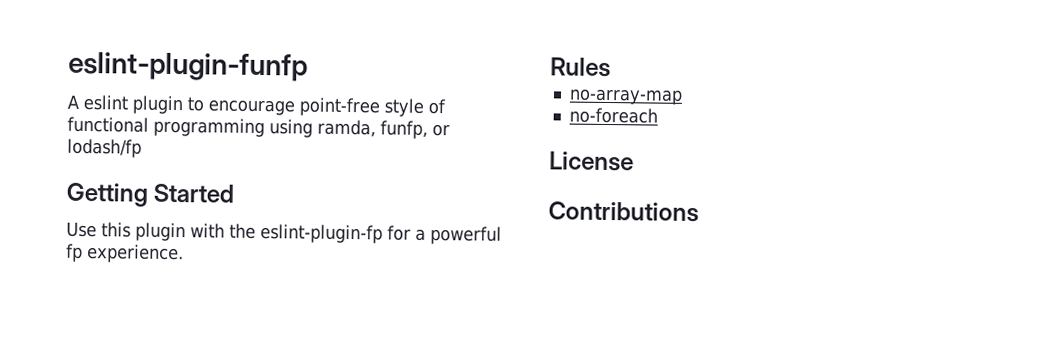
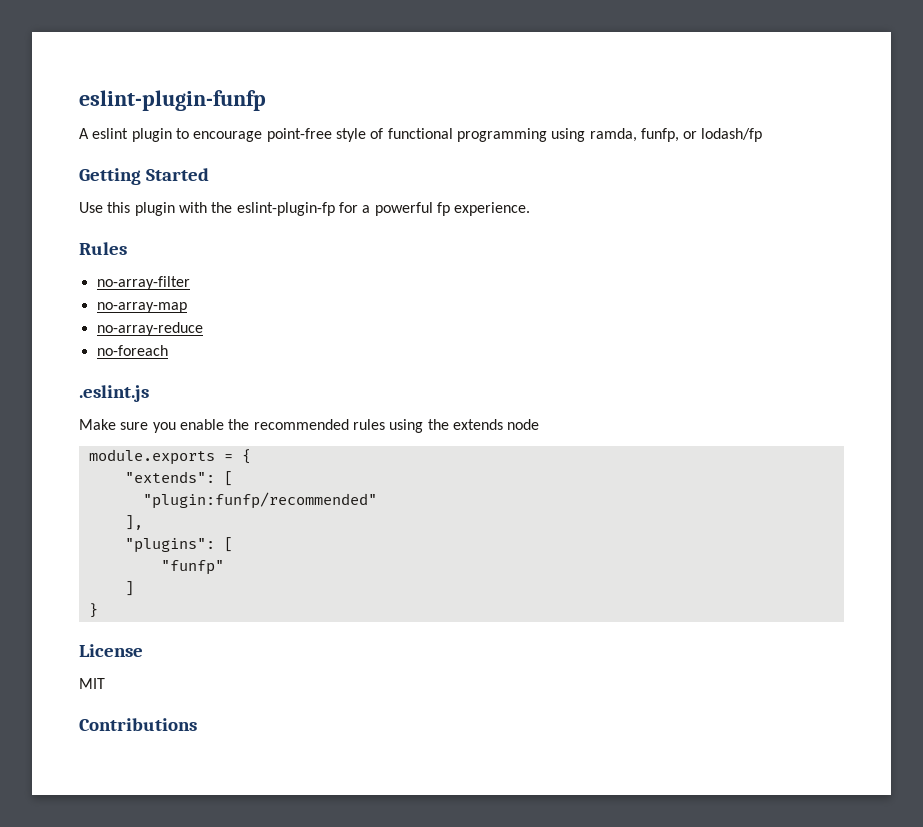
+ no-array-filter
+ no-array-reduce
+ .eslint.js
+ Make sure you enable the recommended rules using the extends node
+ module.exports = {
+ "extends": [
+ "plugin:funfp/recommended"
+ ],
+ "plugins": [
+ "funfp"
+ ]
+ }
+ MIT

